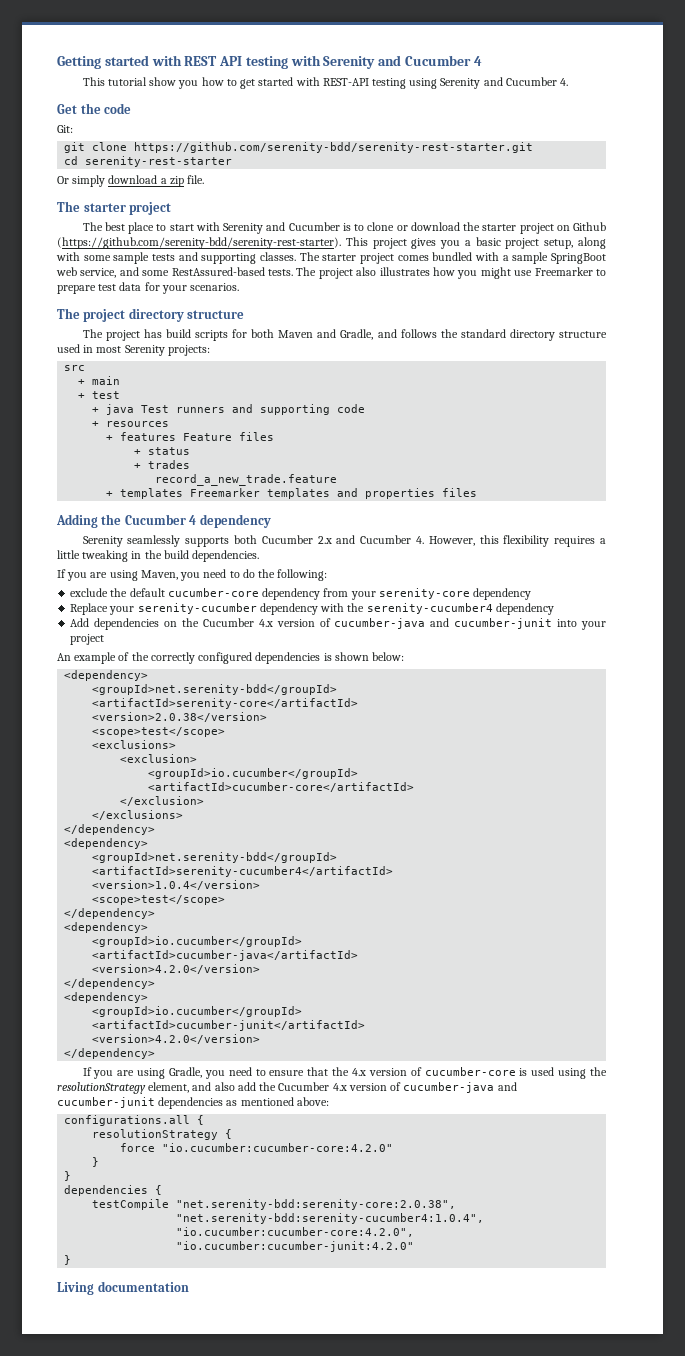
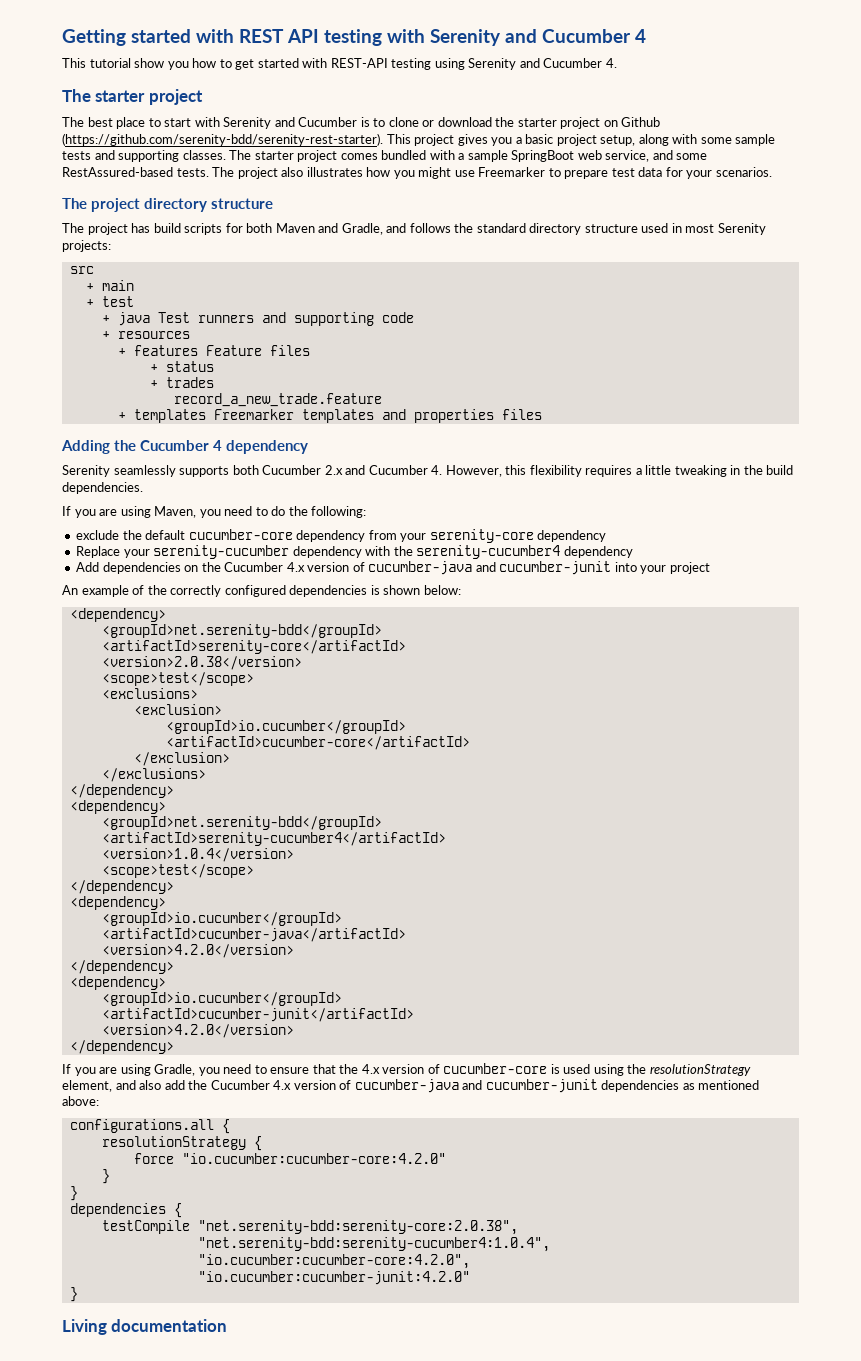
- Get the code
- Git:
- git clone https://github.com/serenity-bdd/serenity-rest-starter.git
- cd serenity-rest-starter
- Or simply download a zip file.

